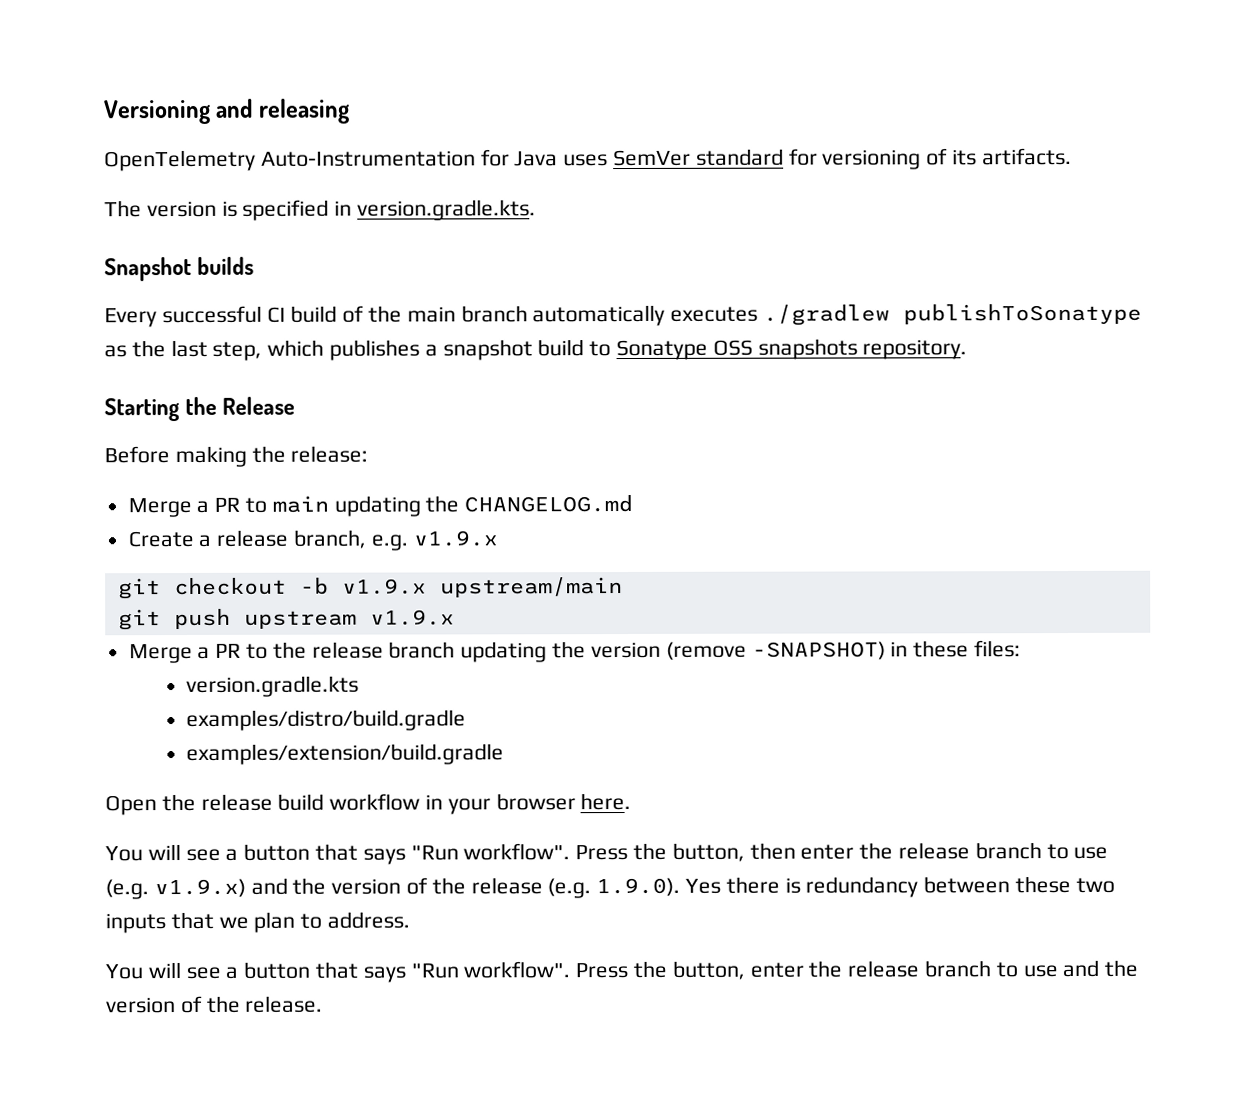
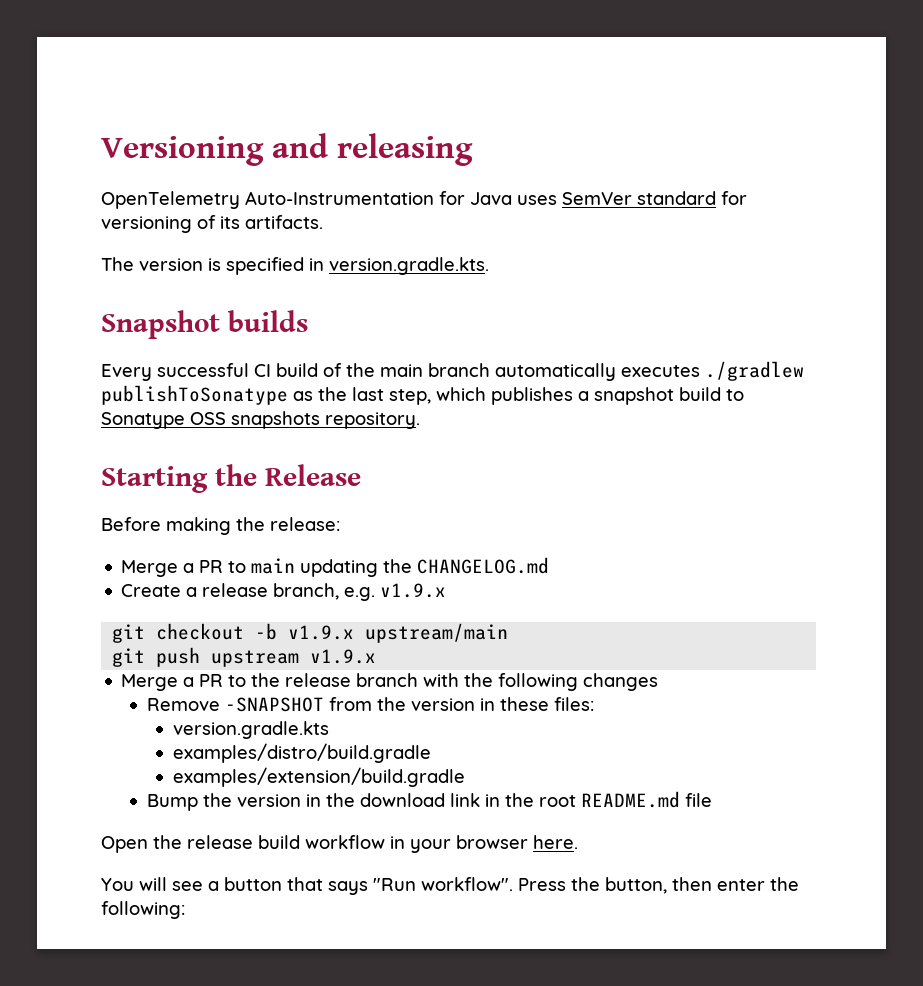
- Merge a PR to the release branch updating the version (remove -SNAPSHOT) in these files:
+ Merge a PR to the release branch with the following changes
+ Remove -SNAPSHOT from the version in these files:
+ Bump the version in the download link in the root README.md file
- Press the button, then enter the release branch to use (e.g. v1.9.x) and the version of the release (e.g. 1.9.0). Yes there is redundancy between these two inputs that we plan to address.
- You will see a button that says "Run workflow". Press the button, enter the release branch to use and the version of the release.
+ Press the button, then enter the following:

